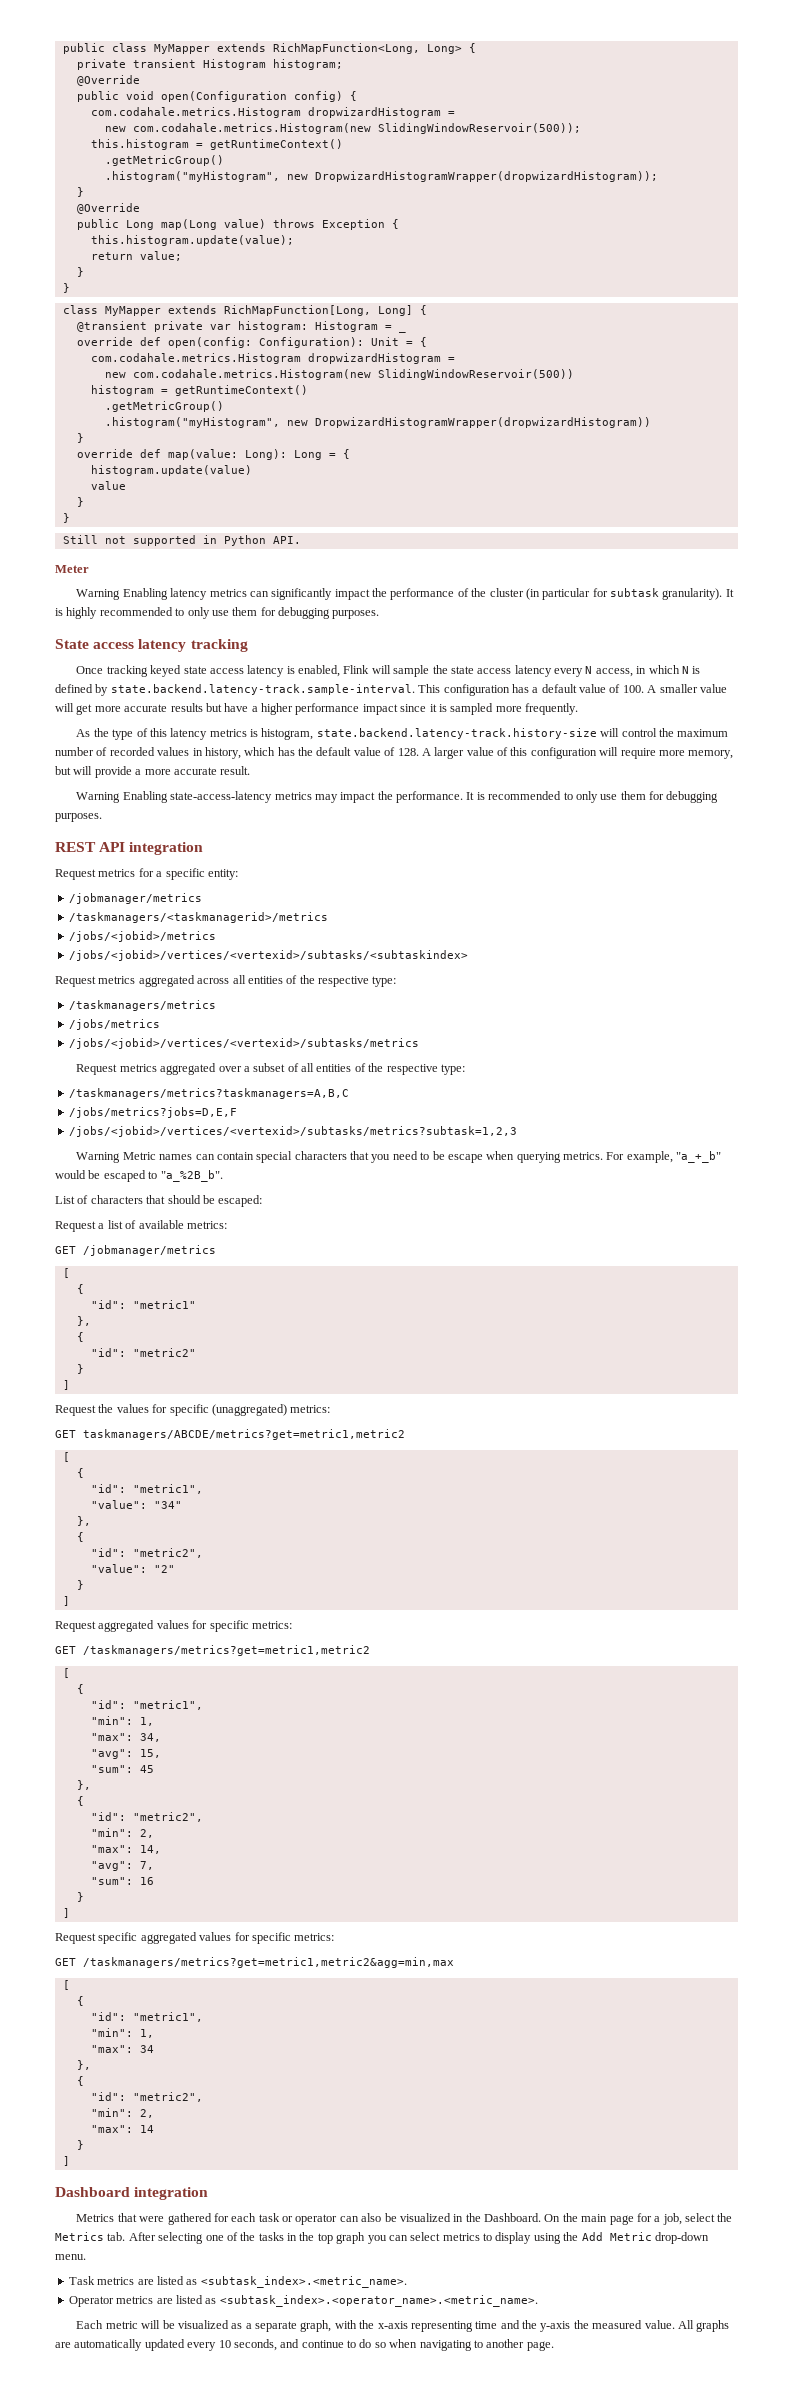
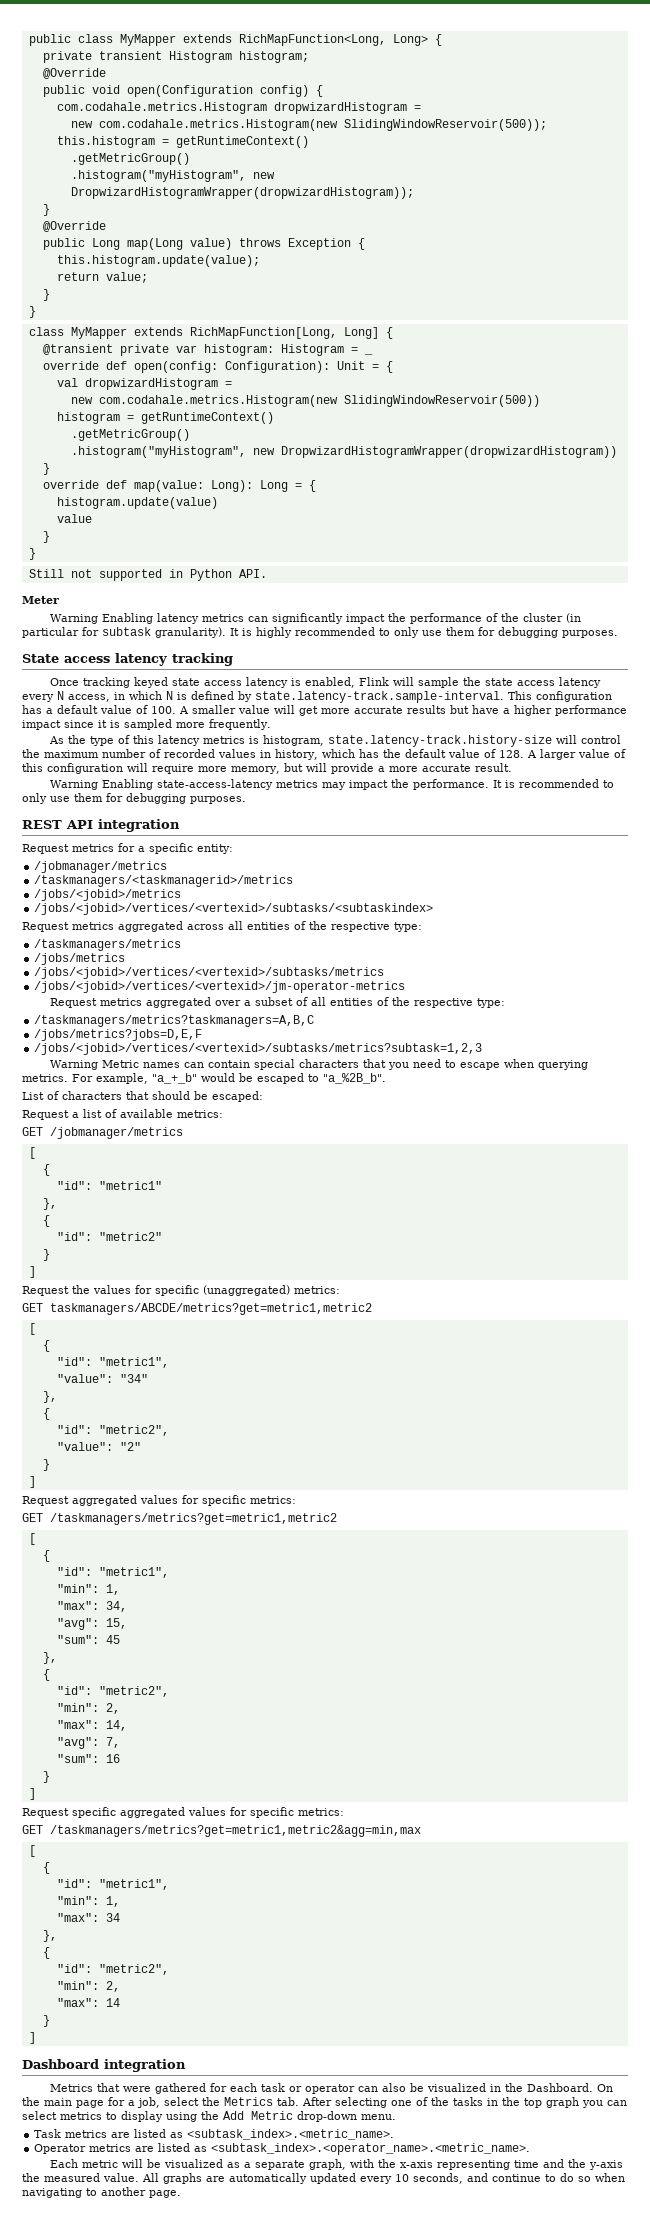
  override def open(config: Configuration): Unit = {
- com.codahale.metrics.Histogram dropwizardHistogram =
+ val dropwizardHistogram =
- Once tracking keyed state access latency is enabled, Flink will sample the state access latency every N access, in which N is defined by state.backend.latency-track.sample-interval. This configuration has a default value of 100. A smaller value will get more accurate results but have a higher performance impact since it is sampled more frequently.
+ Once tracking keyed state access latency is enabled, Flink will sample the state access latency every N access, in which N is defined by state.latency-track.sample-interval. This configuration has a default value of 100. A smaller value will get more accurate results but have a higher performance impact since it is sampled more frequently.
- As the type of this latency metrics is histogram, state.backend.latency-track.history-size will control the maximum number of recorded values in history, which has the default value of 128. A larger value of this configuration will require more memory, but will provide a more accurate result.
+ As the type of this latency metrics is histogram, state.latency-track.history-size will control the maximum number of recorded values in history, which has the default value of 128. A larger value of this configuration will require more memory, but will provide a more accurate result.
+ /jobs/<jobid>/vertices/<vertexid>/jm-operator-metrics
- Warning Metric names can contain special characters that you need to be escape when querying metrics.
+ Warning Metric names can contain special characters that you need to escape when querying metrics.

